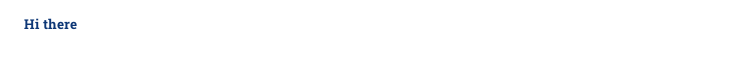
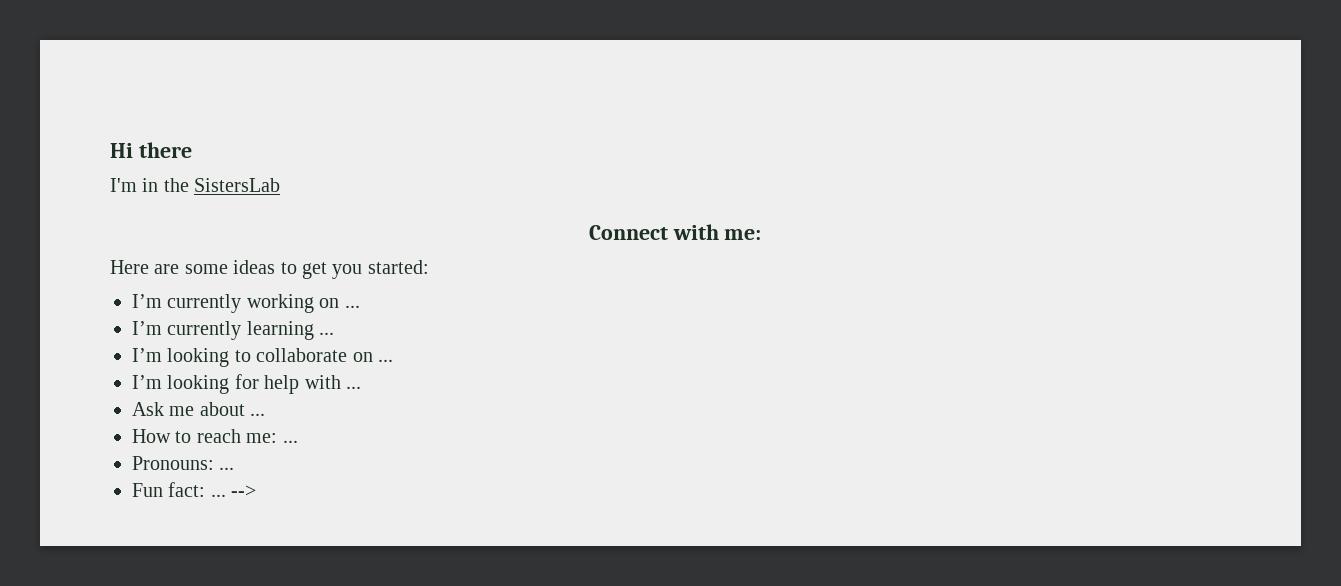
+ I'm in the SistersLab
+ Connect with me:
+ Here are some ideas to get you started:
+ I’m currently working on ...
+ I’m currently learning ...
+ I’m looking to collaborate on ...
+ I’m looking for help with ...
+ Ask me about ...
+ How to reach me: ...
+ Pronouns: ...
+ Fun fact: ... -->

